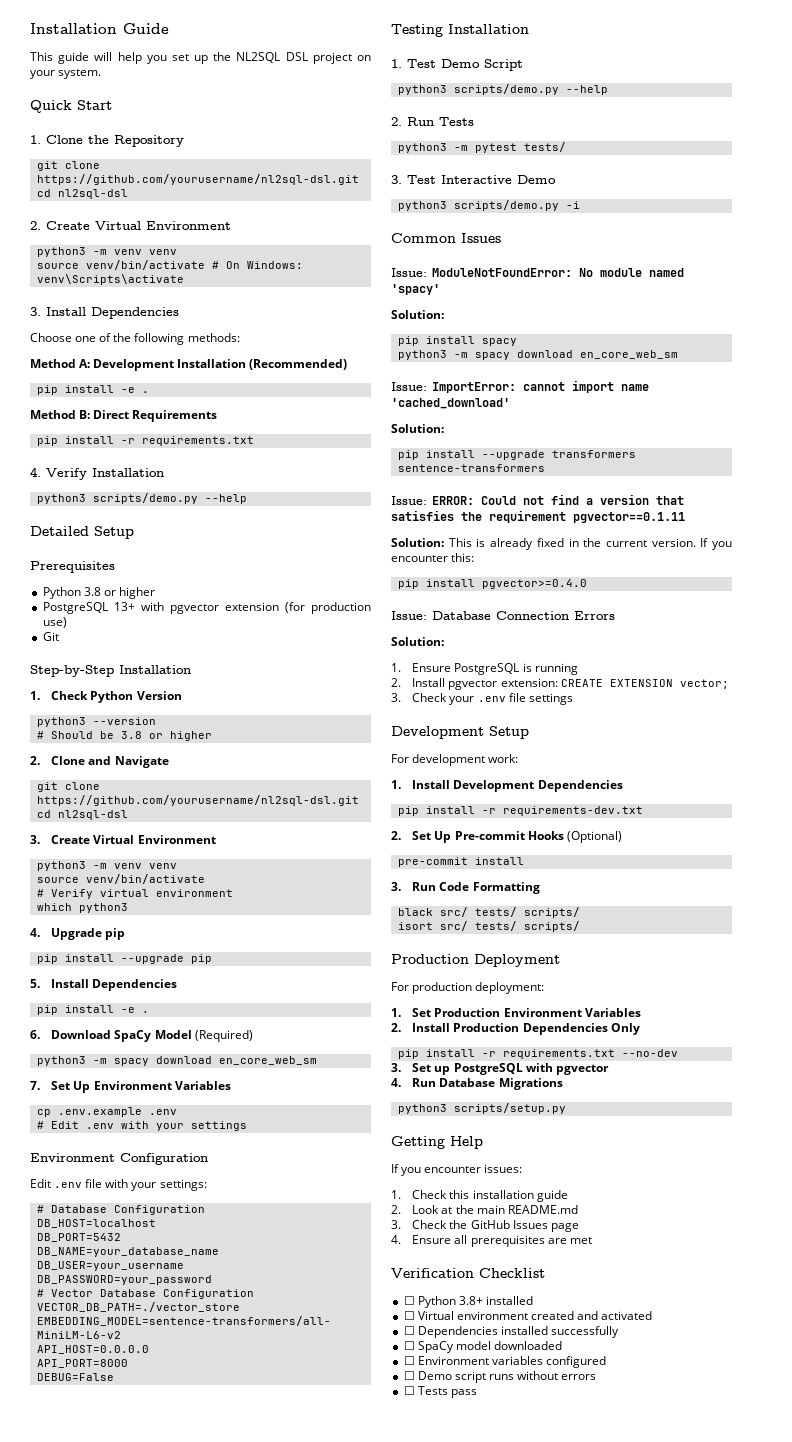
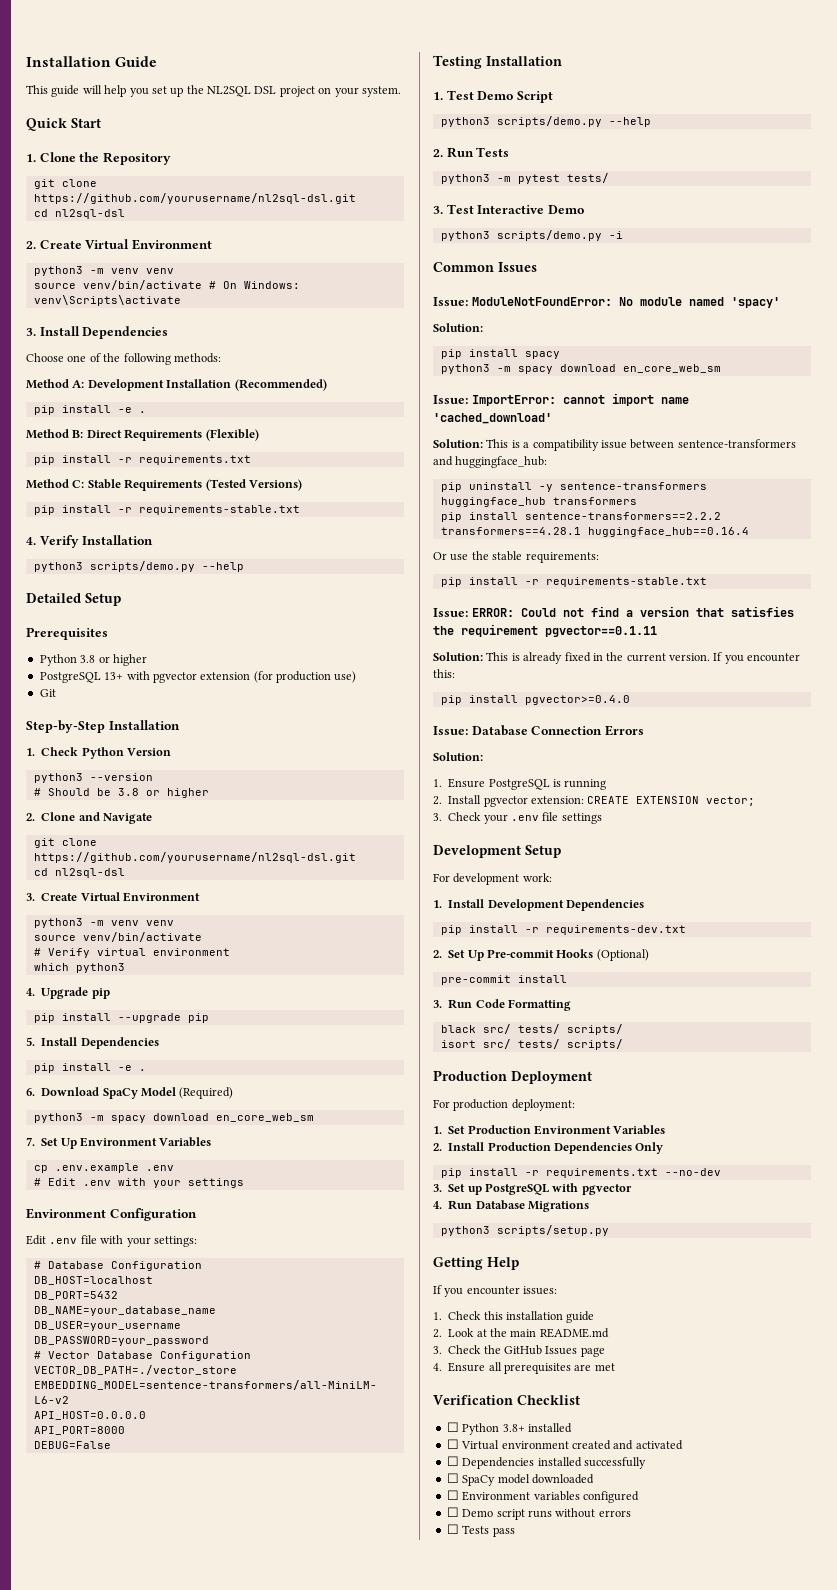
- Method B: Direct Requirements
+ Method B: Direct Requirements (Flexible)
  pip install -r requirements.txt
+ Method C: Stable Requirements (Tested Versions)
+ pip install -r requirements-stable.txt
  Issue: ImportError: cannot import name 'cached_download'
- Solution:
- pip install --upgrade transformers sentence-transformers
+ Solution: This is a compatibility issue between sentence-transformers and huggingface_hub:
+ pip uninstall -y sentence-transformers huggingface_hub transformers
+ pip install sentence-transformers==2.2.2 transformers==4.28.1 huggingface_hub==0.16.4
+ Or use the stable requirements:
+ pip install -r requirements-stable.txt

